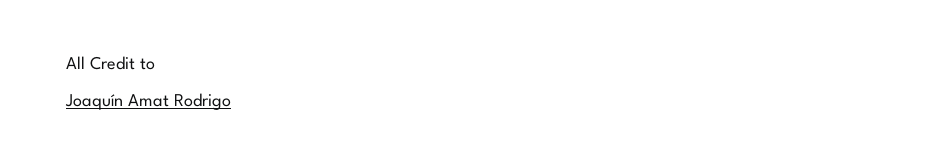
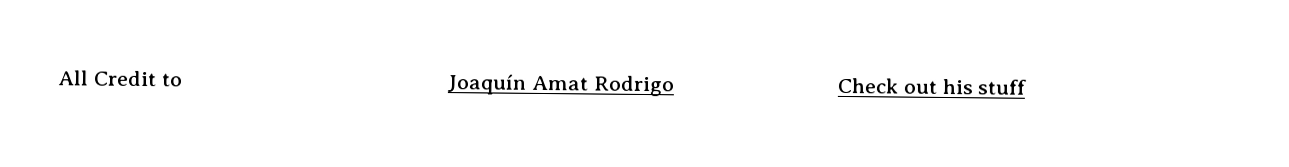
+ Check out his stuff

